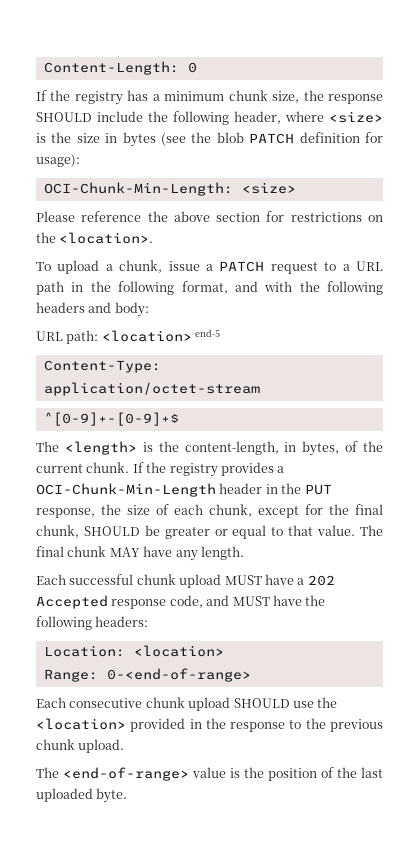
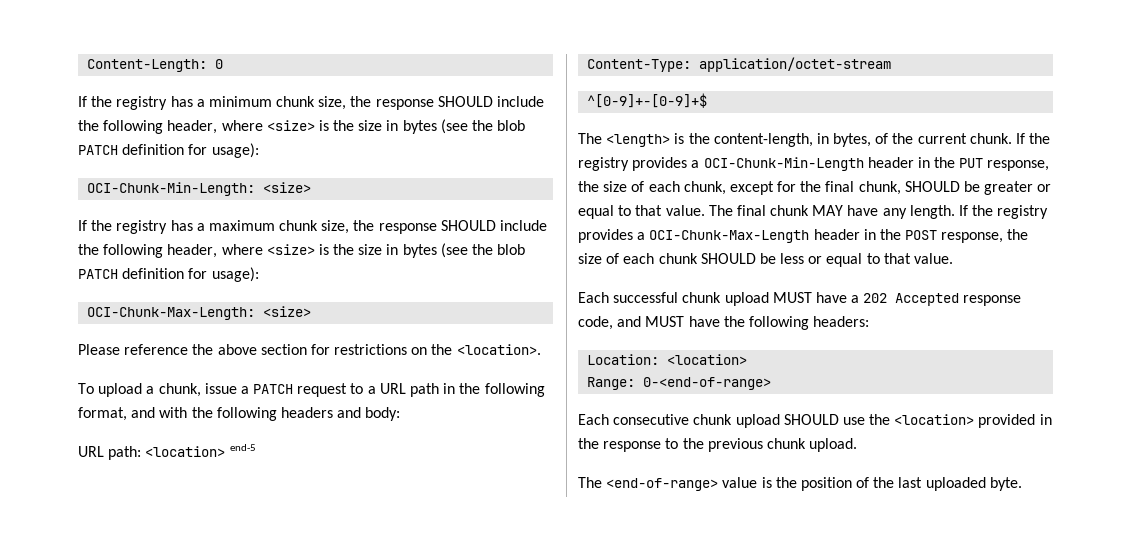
+ If the registry has a maximum chunk size, the response SHOULD include the following header, where <size> is the size in bytes (see the blob PATCH definition for usage):
+ OCI-Chunk-Max-Length: <size>
+ If the registry provides a OCI-Chunk-Max-Length header in the POST response, the size of each chunk SHOULD be less or equal to that value.

